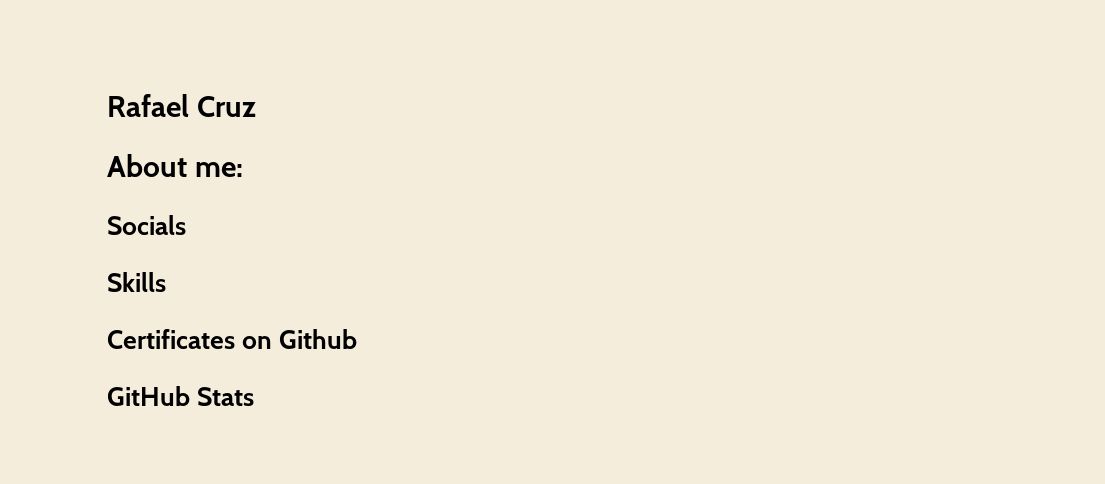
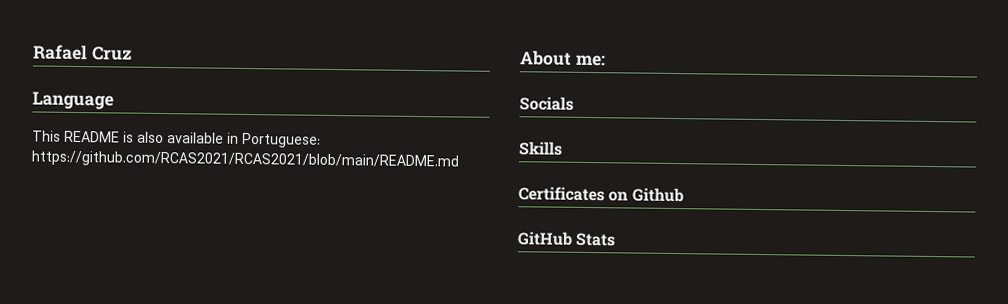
+ Language
+ This README is also available in Portuguese: https://github.com/RCAS2021/RCAS2021/blob/main/README.md

